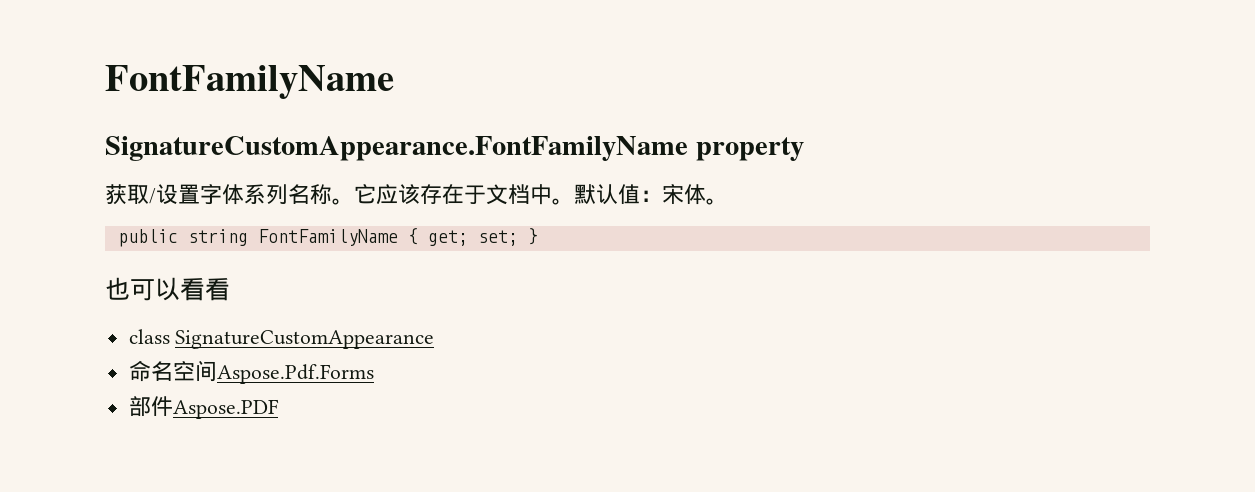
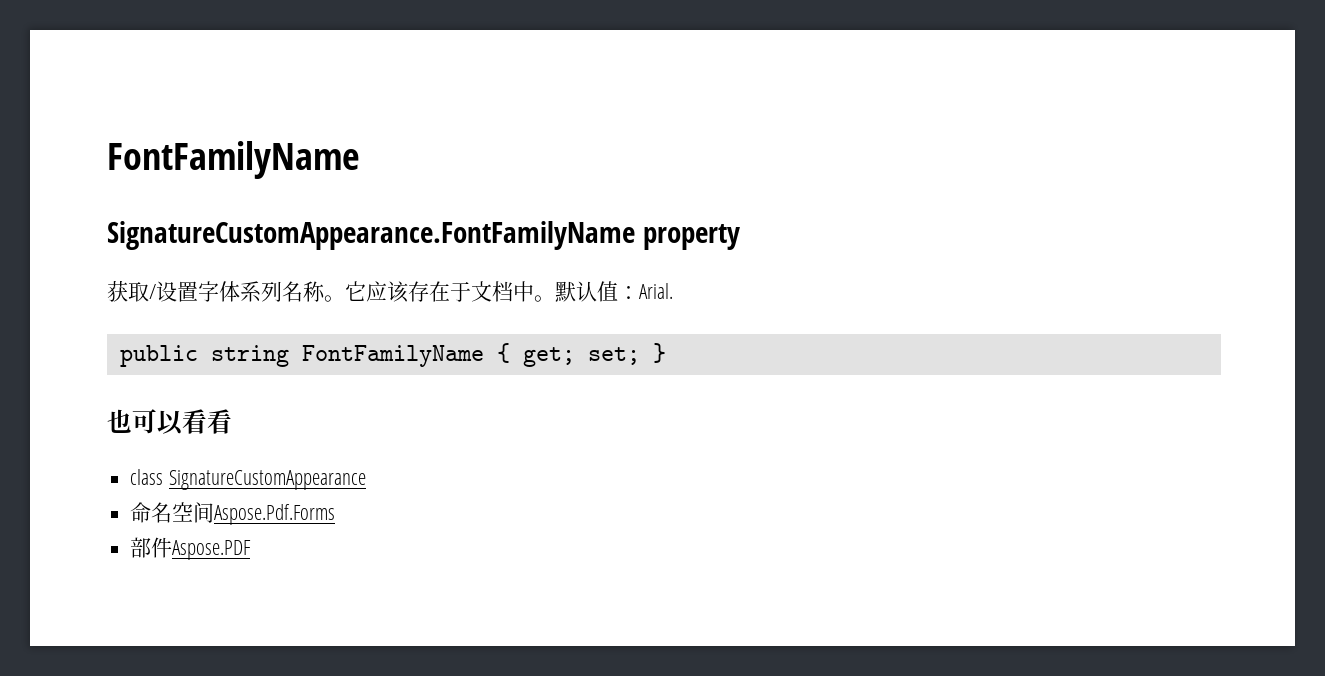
- 默认值：宋体。
+ 默认值：Arial.

